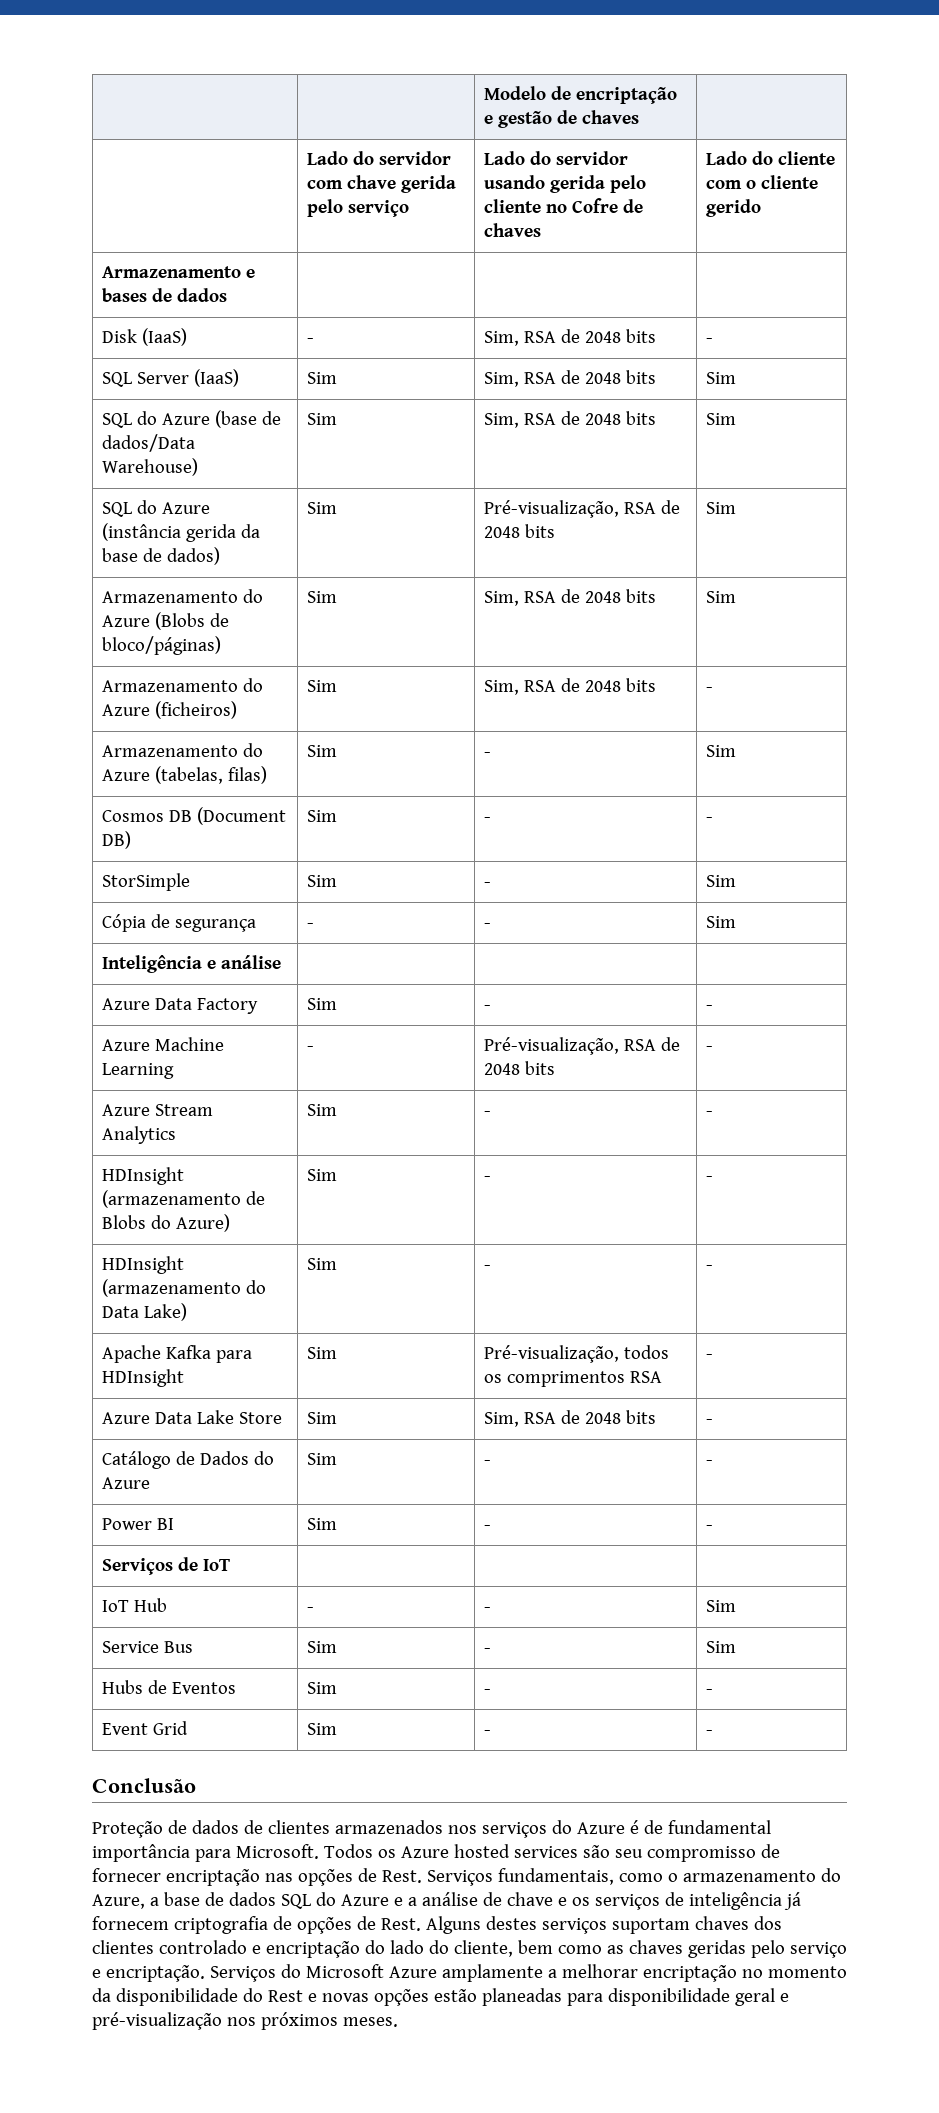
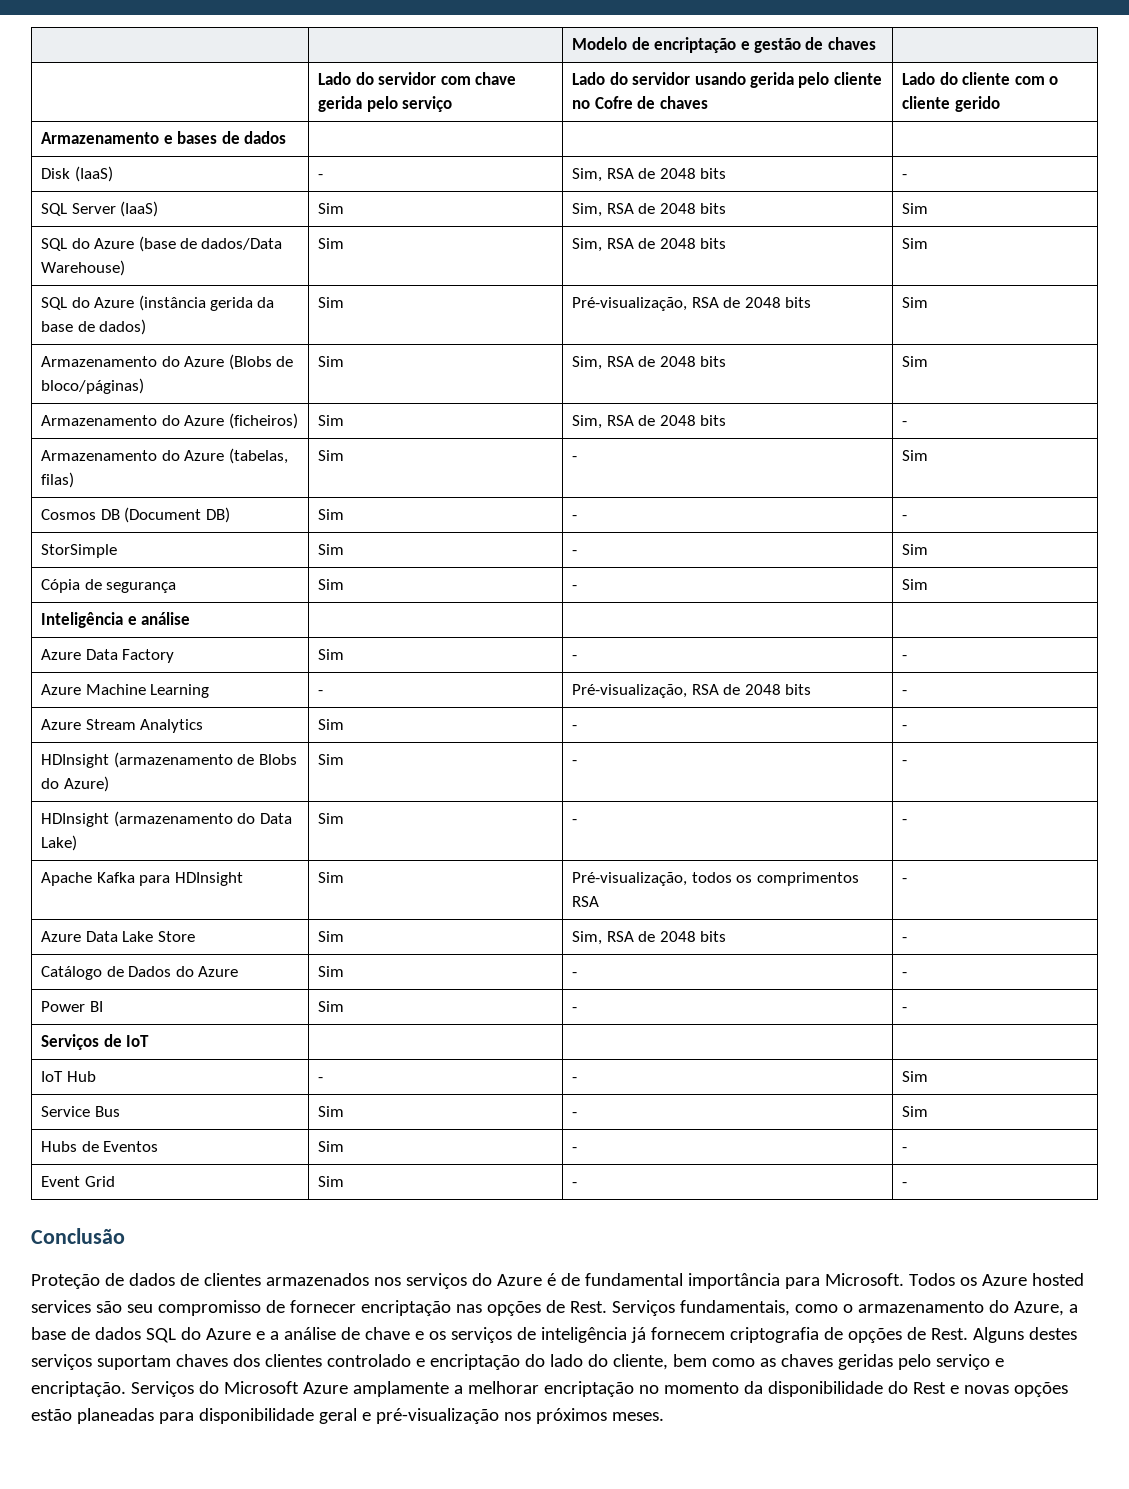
- Cópia de segurança | - | - | Sim
+ Cópia de segurança | Sim | - | Sim

